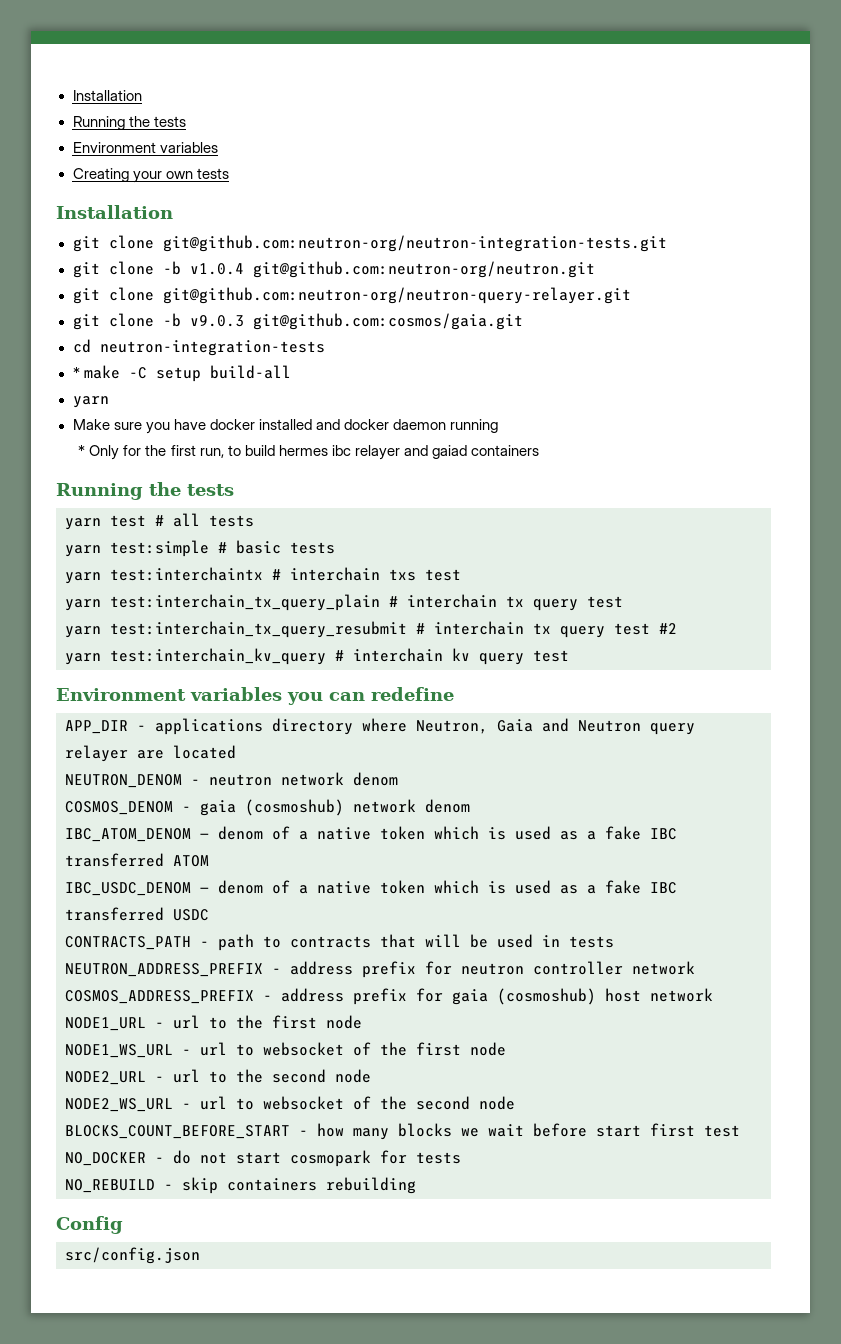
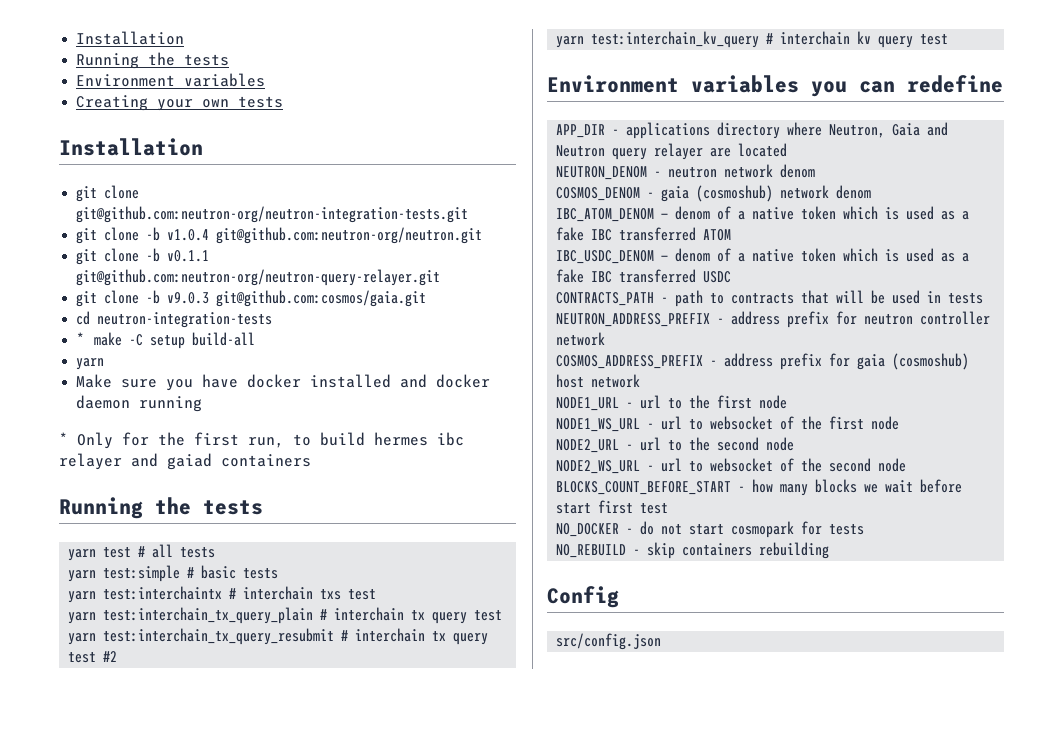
- git clone git@github.com:neutron-org/neutron-query-relayer.git
+ git clone -b v0.1.1 git@github.com:neutron-org/neutron-query-relayer.git

